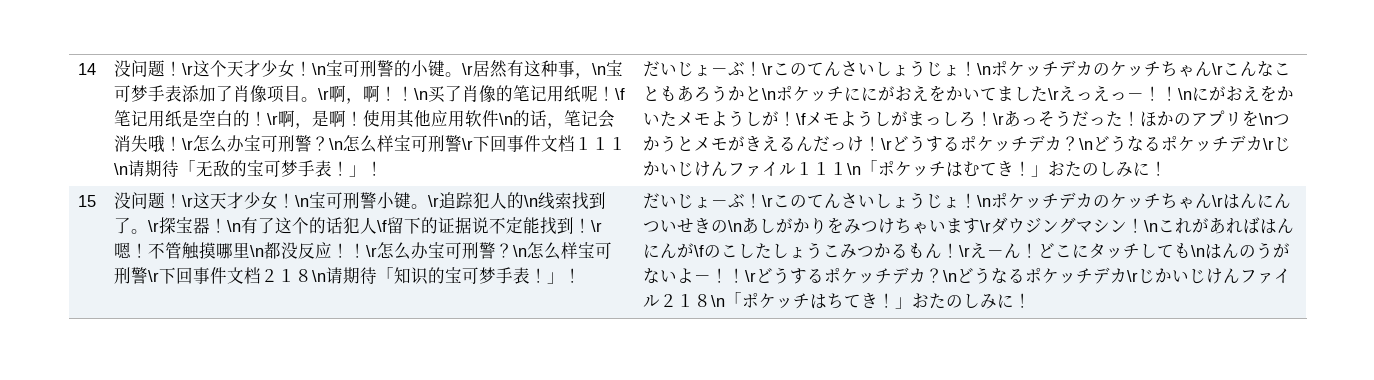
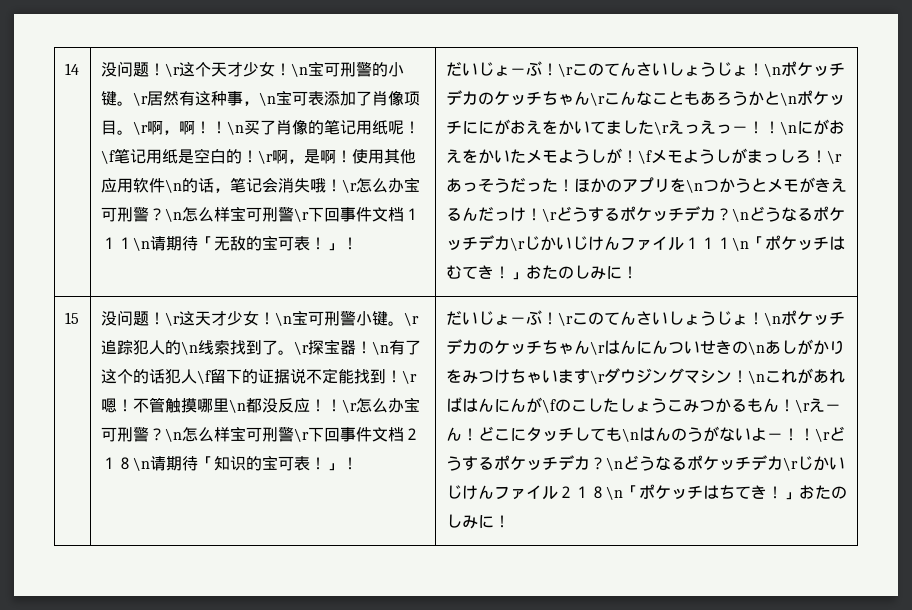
- \r居然有这种事，\n宝可梦手表添加了肖像项目。
+ \r居然有这种事，\n宝可表添加了肖像项目。
- \n怎么样宝可刑警\r下回事件文档１１１\n请期待「无敌的宝可梦手表！」！
+ \n怎么样宝可刑警\r下回事件文档１１１\n请期待「无敌的宝可表！」！
- \n怎么样宝可刑警\r下回事件文档２１８\n请期待「知识的宝可梦手表！」！
+ \n怎么样宝可刑警\r下回事件文档２１８\n请期待「知识的宝可表！」！

